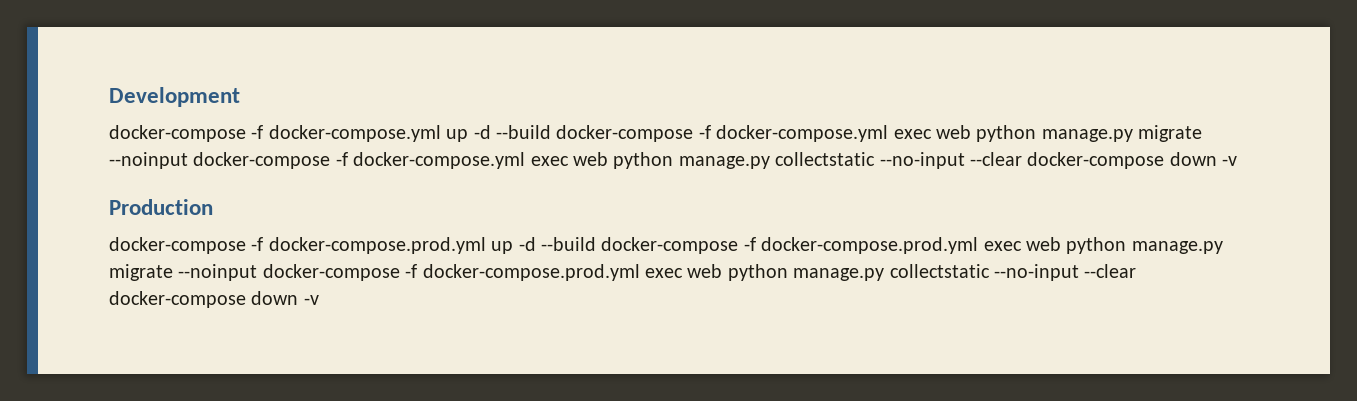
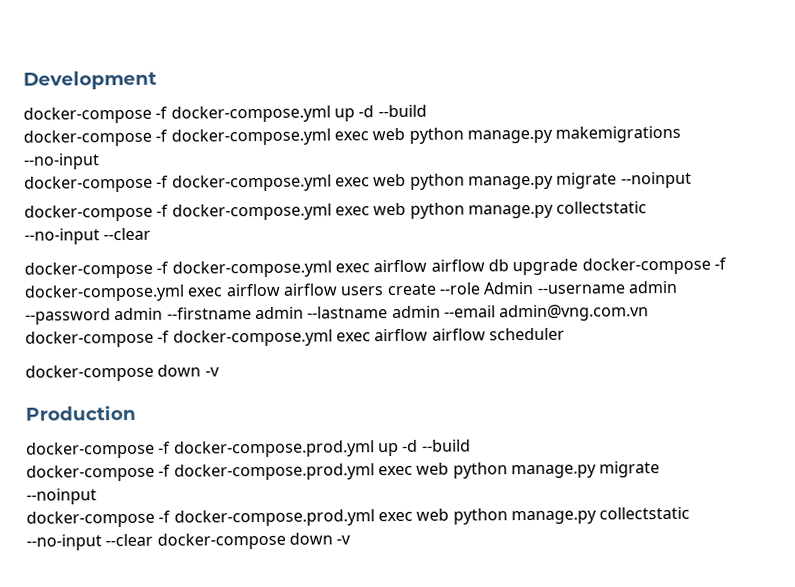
- docker-compose -f docker-compose.yml up -d --build docker-compose -f docker-compose.yml exec web python manage.py migrate --noinput docker-compose -f docker-compose.yml exec web python manage.py collectstatic --no-input --clear docker-compose down -v
+ docker-compose -f docker-compose.yml up -d --build
+ docker-compose -f docker-compose.yml exec web python manage.py makemigrations --no-input
+ docker-compose -f docker-compose.yml exec web python manage.py migrate --noinput
+ docker-compose -f docker-compose.yml exec web python manage.py collectstatic --no-input --clear
+ docker-compose -f docker-compose.yml exec airflow airflow db upgrade docker-compose -f docker-compose.yml exec airflow airflow users create --role Admin --username admin --password admin --firstname admin --lastname admin --email admin@vng.com.vn docker-compose -f docker-compose.yml exec airflow airflow scheduler
+ docker-compose down -v
- docker-compose -f docker-compose.prod.yml up -d --build docker-compose -f docker-compose.prod.yml exec web python manage.py migrate --noinput docker-compose -f docker-compose.prod.yml exec web python manage.py collectstatic --no-input --clear docker-compose down -v
+ docker-compose -f docker-compose.prod.yml up -d --build
+ docker-compose -f docker-compose.prod.yml exec web python manage.py migrate --noinput
+ docker-compose -f docker-compose.prod.yml exec web python manage.py collectstatic --no-input --clear docker-compose down -v

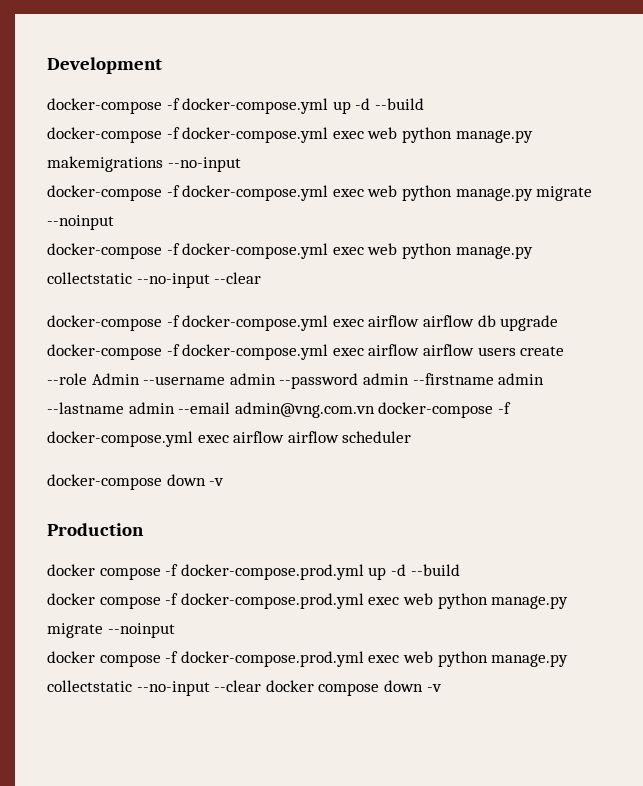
- docker-compose -f docker-compose.prod.yml up -d --build
+ docker compose -f docker-compose.prod.yml up -d --build
- docker-compose -f docker-compose.prod.yml exec web python manage.py migrate --noinput
+ docker compose -f docker-compose.prod.yml exec web python manage.py migrate --noinput
- docker-compose -f docker-compose.prod.yml exec web python manage.py collectstatic --no-input --clear docker-compose down -v
+ docker compose -f docker-compose.prod.yml exec web python manage.py collectstatic --no-input --clear docker compose down -v

